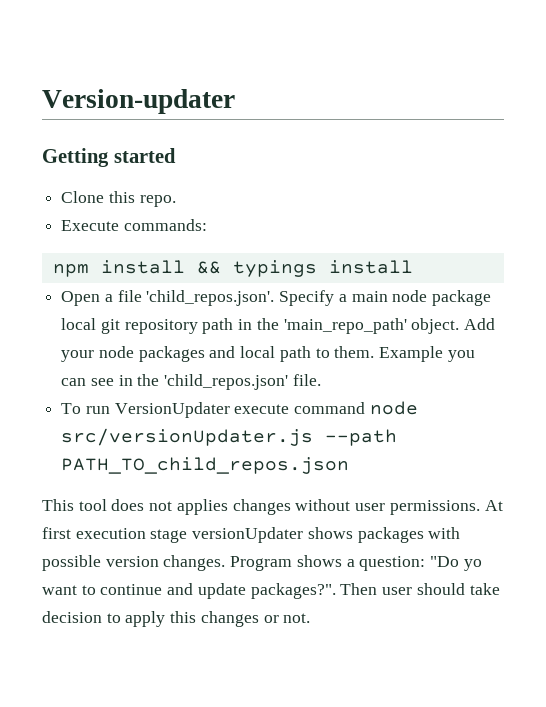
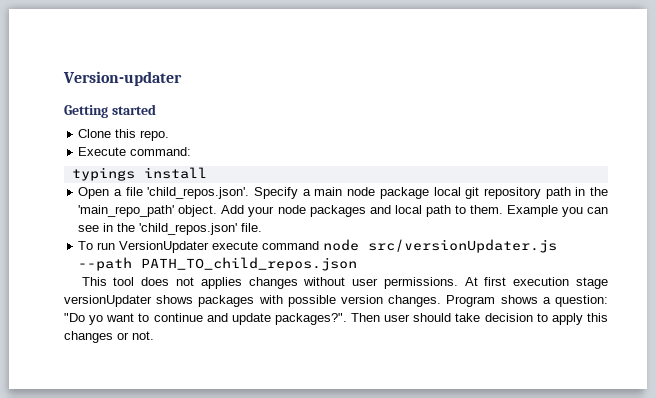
- Execute commands:
- npm install && typings install
+ Execute command:
+ typings install

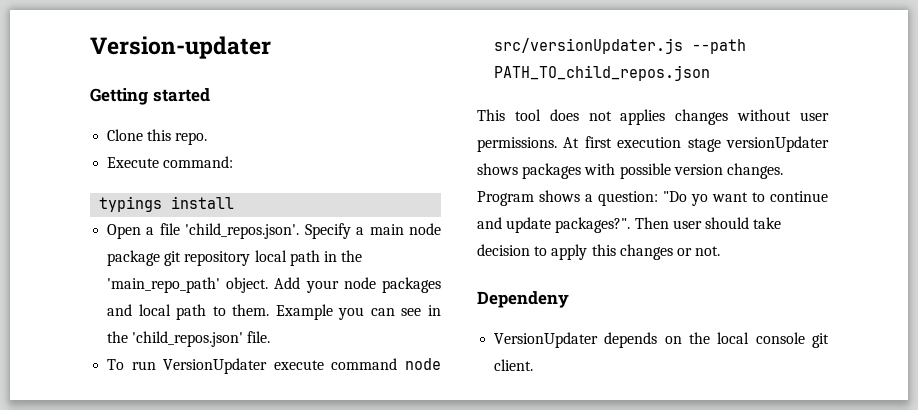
- Open a file 'child_repos.json'. Specify a main node package local git repository path in the 'main_repo_path' object.
+ Open a file 'child_repos.json'. Specify a main node package git repository local path in the 'main_repo_path' object.
+ Dependeny
+ VersionUpdater depends on the local console git client.

